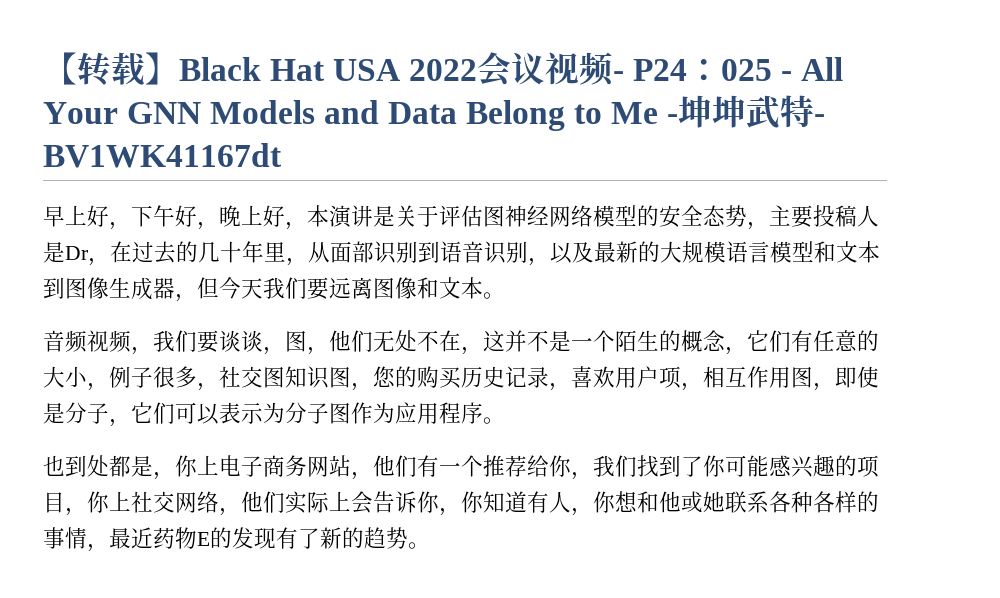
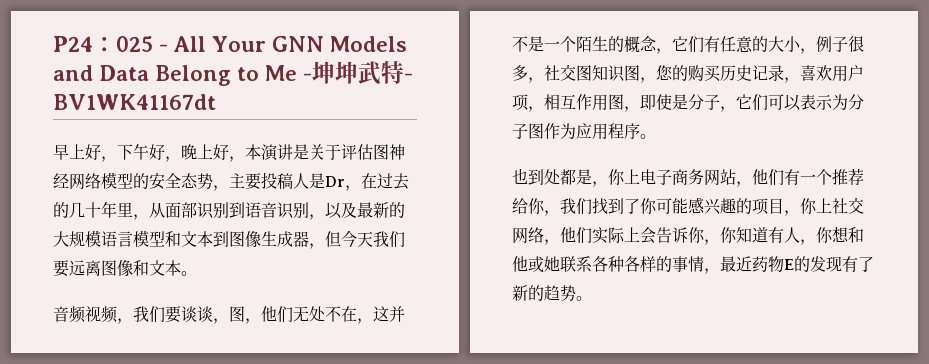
- 【转载】Black Hat USA 2022会议视频- P24：025 - All Your GNN Models and Data Belong to Me -坤坤武特- BV1WK41167dt
+ P24：025 - All Your GNN Models and Data Belong to Me -坤坤武特- BV1WK41167dt

